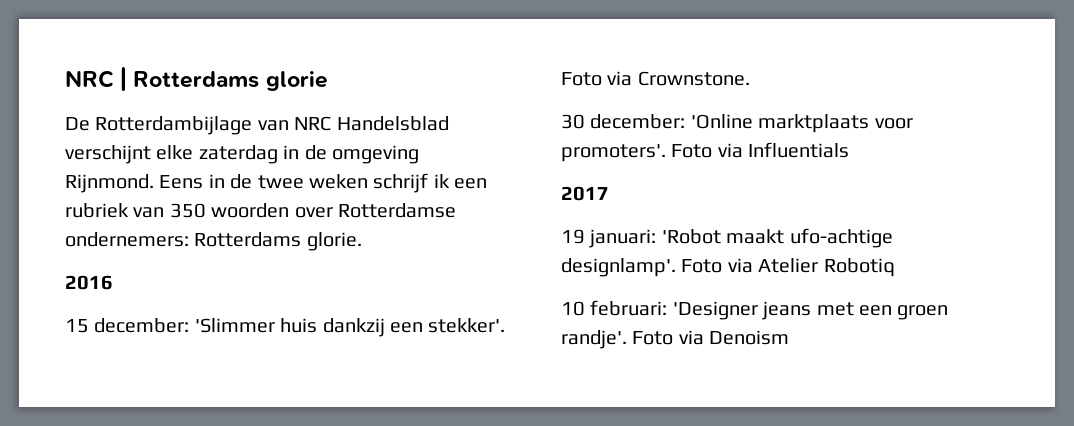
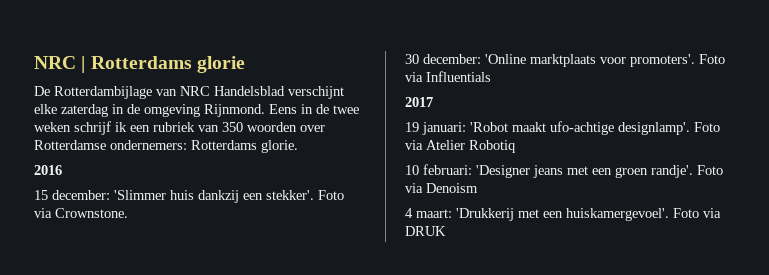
+ 4 maart: 'Drukkerij met een huiskamergevoel'. Foto via DRUK

